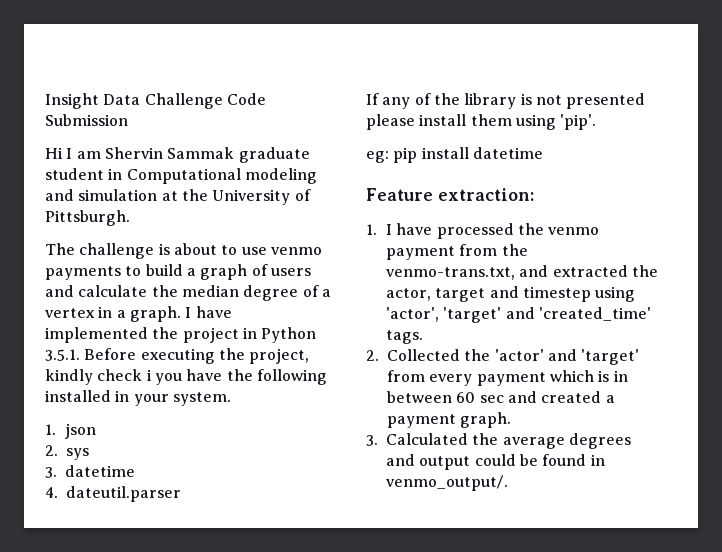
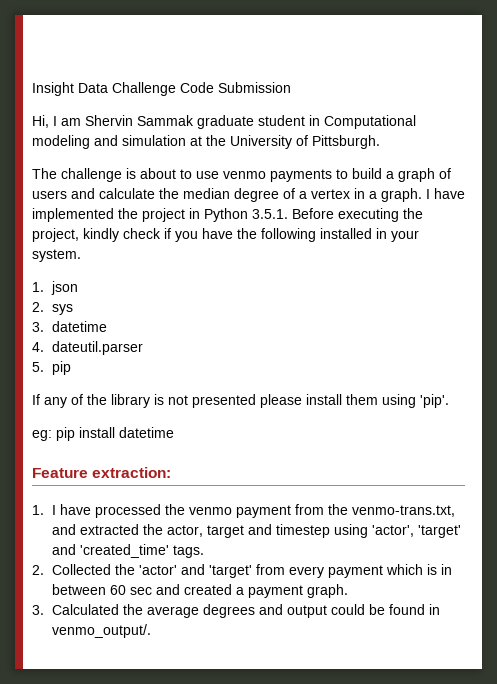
- Hi I am Shervin Sammak graduate student in Computational modeling and simulation at the University of Pittsburgh.
+ Hi, I am Shervin Sammak graduate student in Computational modeling and simulation at the University of Pittsburgh.
- I have implemented the project in Python 3.5.1. Before executing the project, kindly check i you have the following installed in your system.
+ I have implemented the project in Python 3.5.1. Before executing the project, kindly check if you have the following installed in your system.
+ 5. pip

